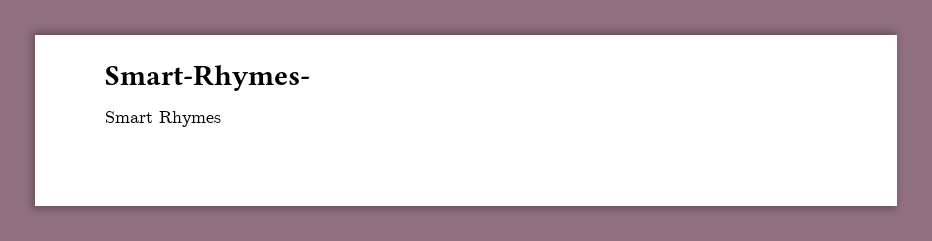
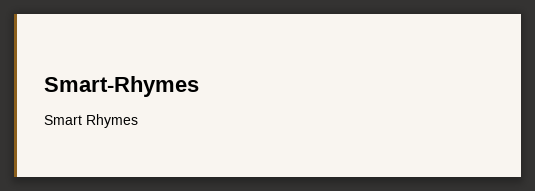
- Smart-Rhymes-
+ Smart-Rhymes

